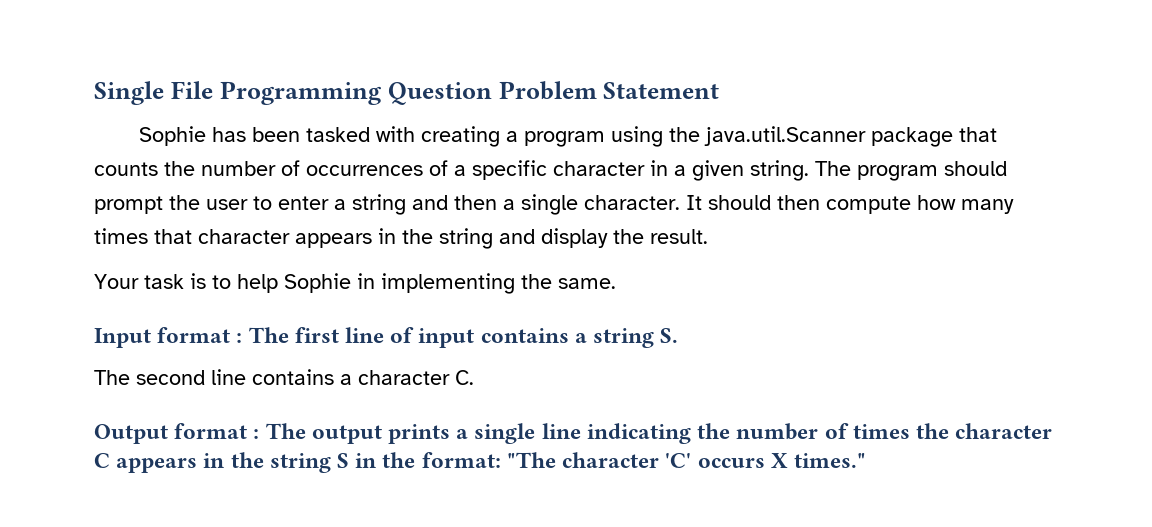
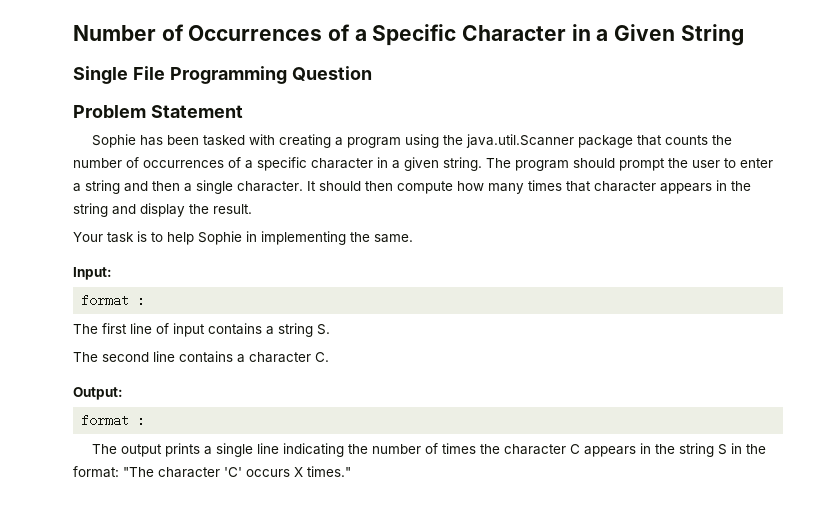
+ Number of Occurrences of a Specific Character in a Given String
- Single File Programming Question Problem Statement
+ Single File Programming Question
+ Problem Statement
- Input format : The first line of input contains a string S.
+ Input:
+ format :
+ The first line of input contains a string S.
- Output format : The output prints a single line indicating the number of times the character C appears in the string S in the format: "The character 'C' occurs X times."
+ Output:
+ format :
+ The output prints a single line indicating the number of times the character C appears in the string S in the format: "The character 'C' occurs X times."

